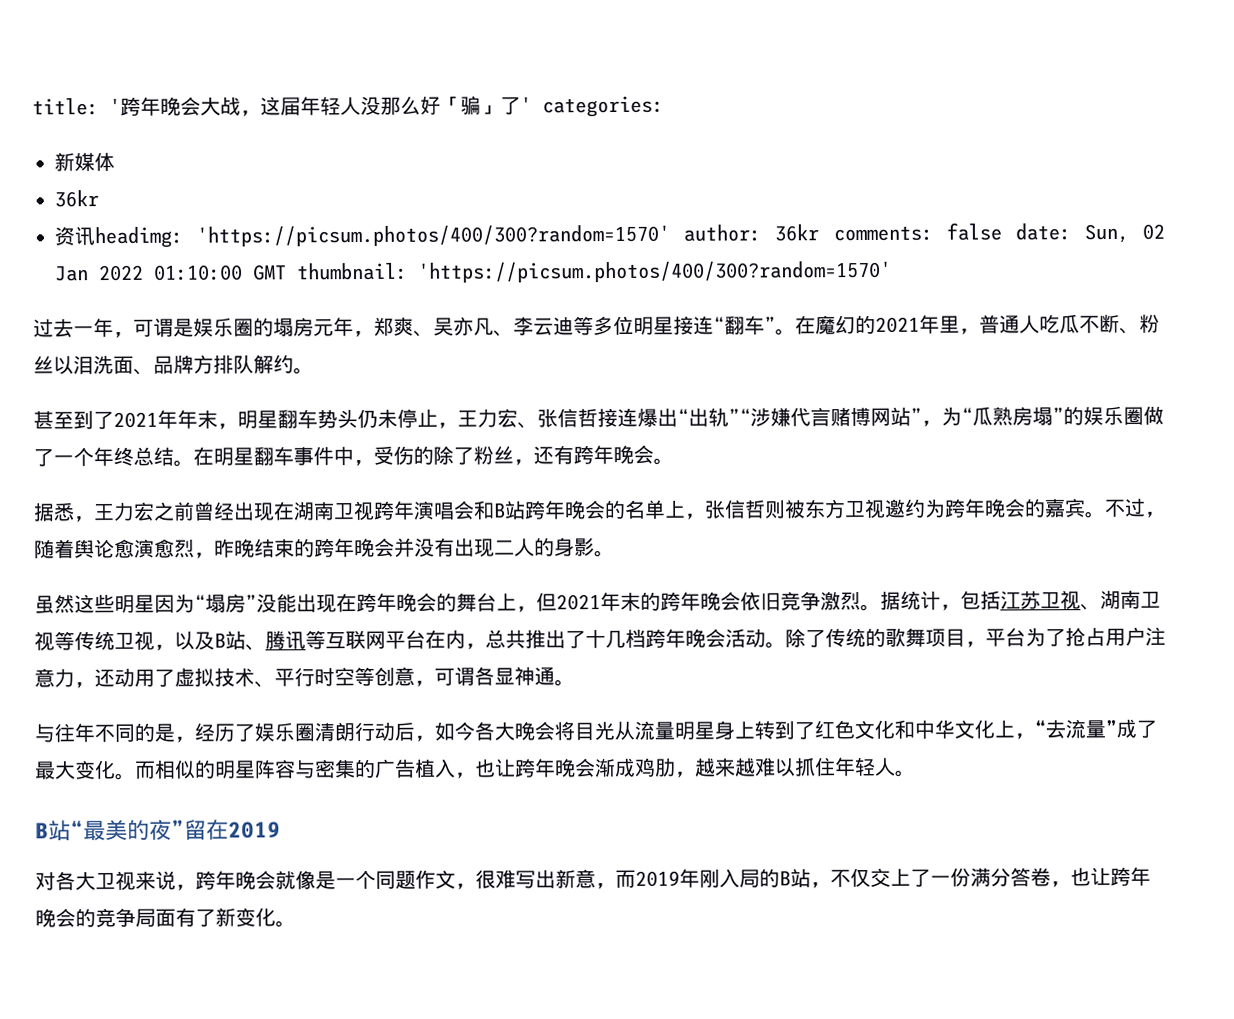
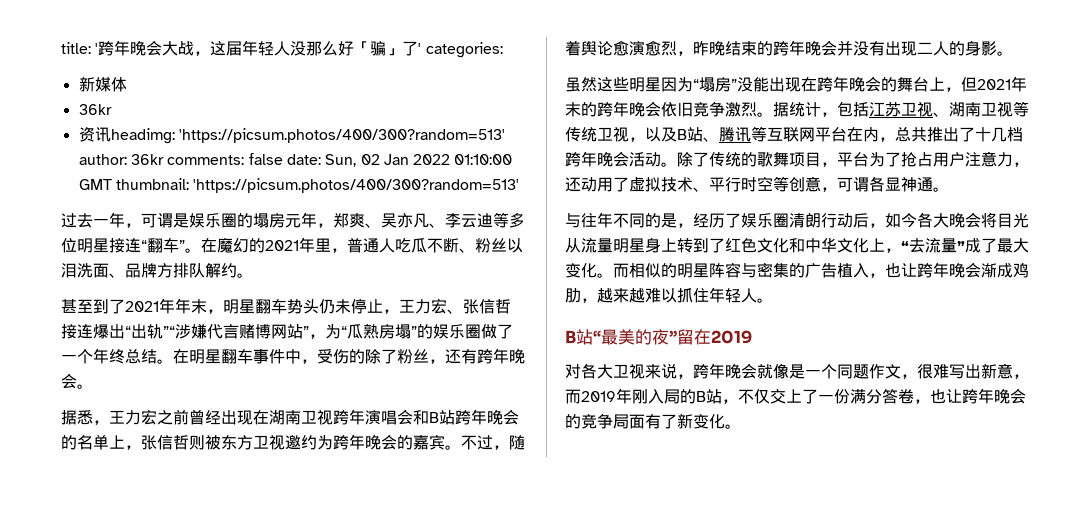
- 资讯headimg: 'https://picsum.photos/400/300?random=1570' author: 36kr comments: false date: Sun, 02 Jan 2022 01:10:00 GMT thumbnail: 'https://picsum.photos/400/300?random=1570'
+ 资讯headimg: 'https://picsum.photos/400/300?random=513' author: 36kr comments: false date: Sun, 02 Jan 2022 01:10:00 GMT thumbnail: 'https://picsum.photos/400/300?random=513'

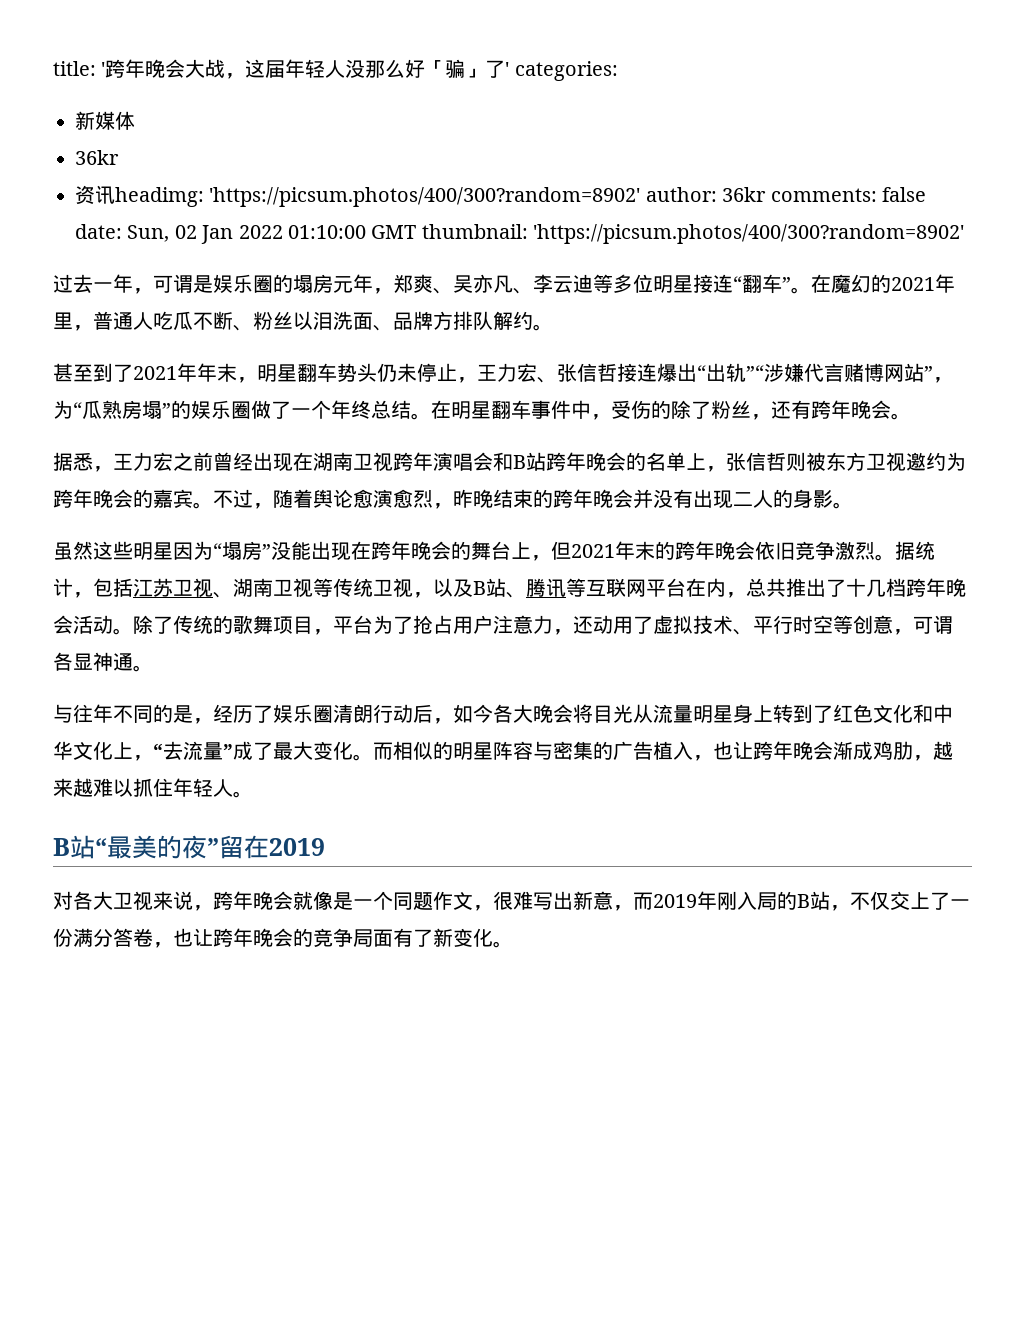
- 资讯headimg: 'https://picsum.photos/400/300?random=513' author: 36kr comments: false date: Sun, 02 Jan 2022 01:10:00 GMT thumbnail: 'https://picsum.photos/400/300?random=513'
+ 资讯headimg: 'https://picsum.photos/400/300?random=8902' author: 36kr comments: false date: Sun, 02 Jan 2022 01:10:00 GMT thumbnail: 'https://picsum.photos/400/300?random=8902'

